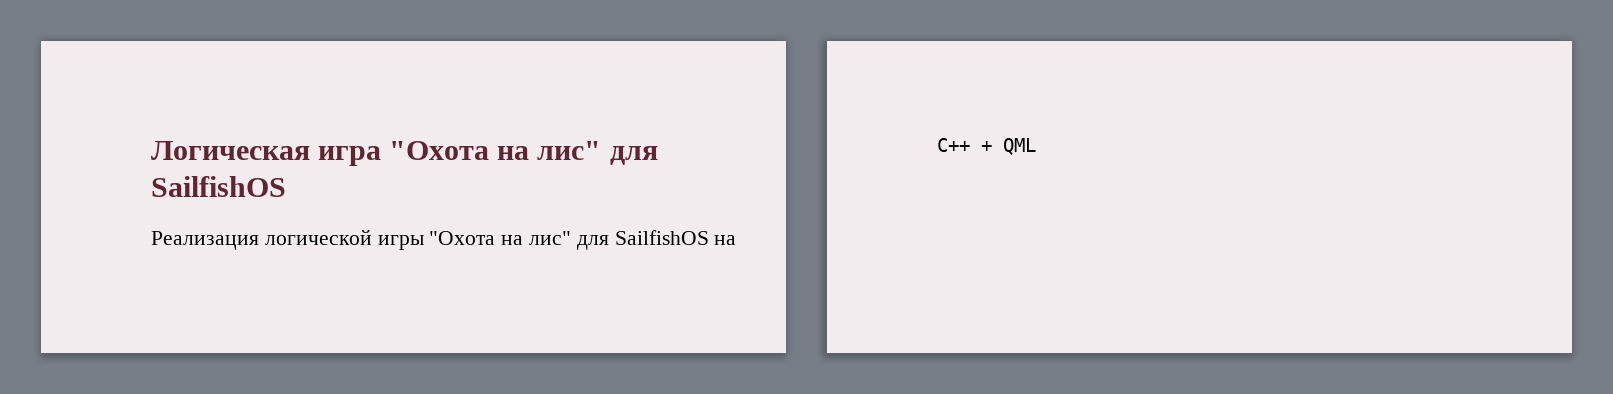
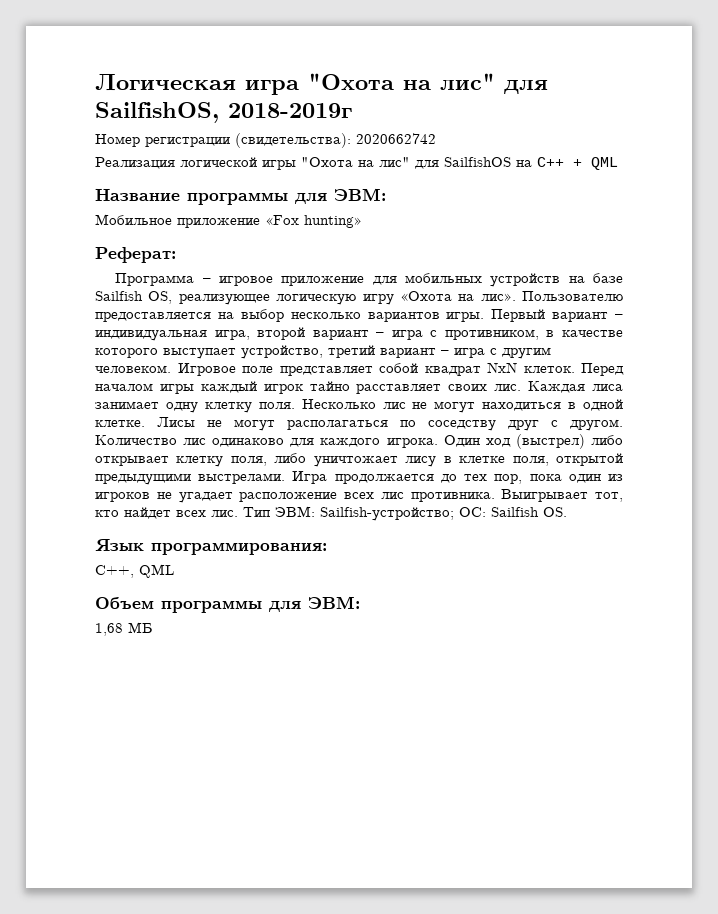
- Логическая игра "Охота на лис" для SailfishOS
+ Логическая игра "Охота на лис" для SailfishOS, 2018-2019г
+ Номер регистрации (свидетельства): 2020662742
+ Название программы для ЭВМ:
+ Мобильное приложение «Fox hunting»
+ Реферат:
+ Программа – игровое приложение для мобильных устройств на базе Sailfish OS, реализующее логическую игру «Охота на лис». Пользователю предоставляется на выбор несколько вариантов игры. Первый вариант – индивидуальная игра, второй вариант – игра с противником, в качестве которого выступает устройство, третий вариант – игра с другим человеком. Игровое поле представляет собой квадрат NxN клеток. Перед началом игры каждый игрок тайно расставляет своих лис. Каждая лиса занимает одну клетку поля. Несколько лис не могут находиться в одной клетке. Лисы не могут располагаться по соседству друг с другом. Количество лис одинаково для каждого игрока. Один ход (выстрел) либо открывает клетку поля, либо уничтожает лису в клетке поля, открытой предыдущими выстрелами. Игра продолжается до тех пор, пока один из игроков не угадает расположение всех лис противника. Выигрывает тот, кто найдет всех лис. Тип ЭВМ: Sailfish-устройство; ОС: Sailfish OS.
+ Язык программирования:
+ С++, QML
+ Объем программы для ЭВМ:
+ 1,68 MБ

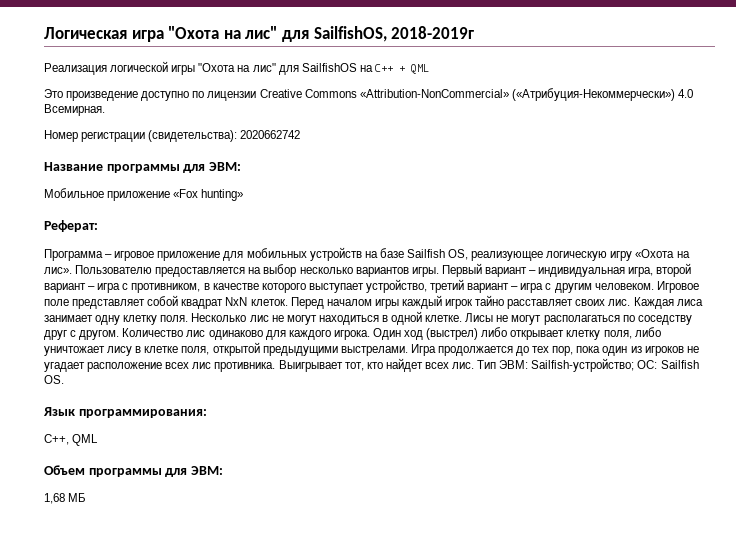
- Номер регистрации (свидетельства): 2020662742
+ Это произведение доступно по лицензии Creative Commons «Attribution-NonCommercial» («Атрибуция-Некоммерчески») 4.0 Всемирная.
+ Номер регистрации (свидетельства): 2020662742

